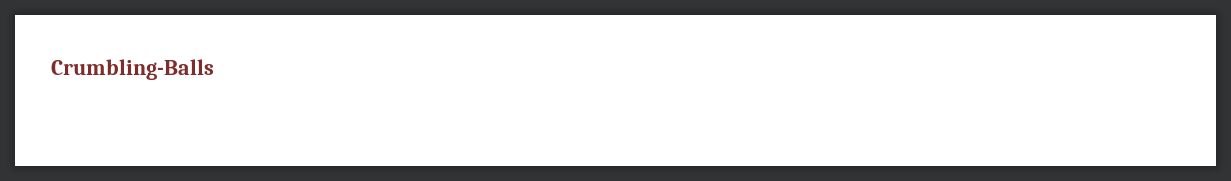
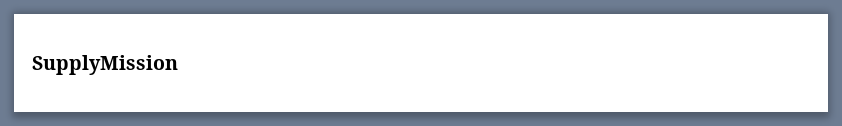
- Crumbling-Balls
+ SupplyMission

